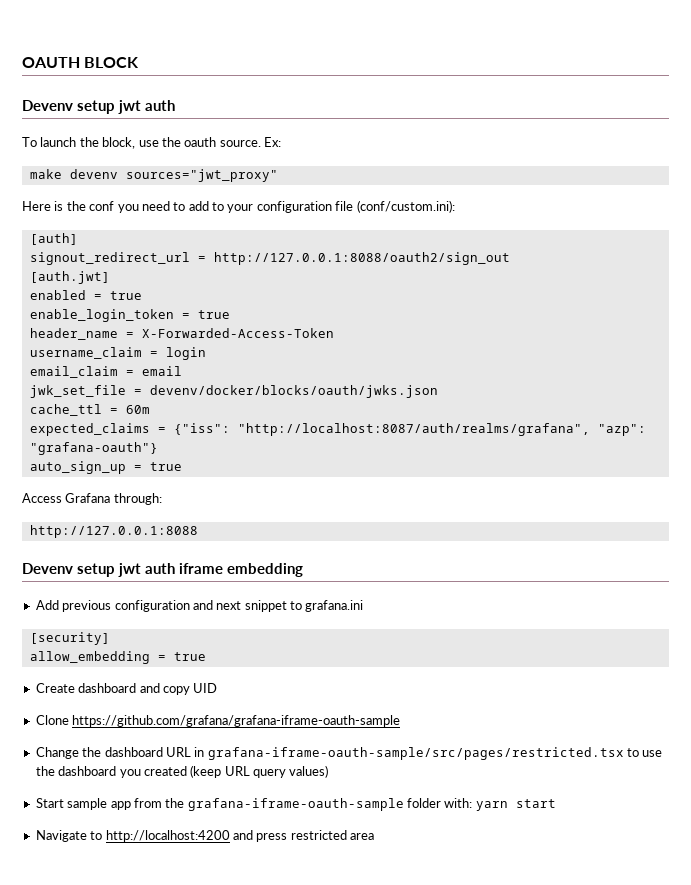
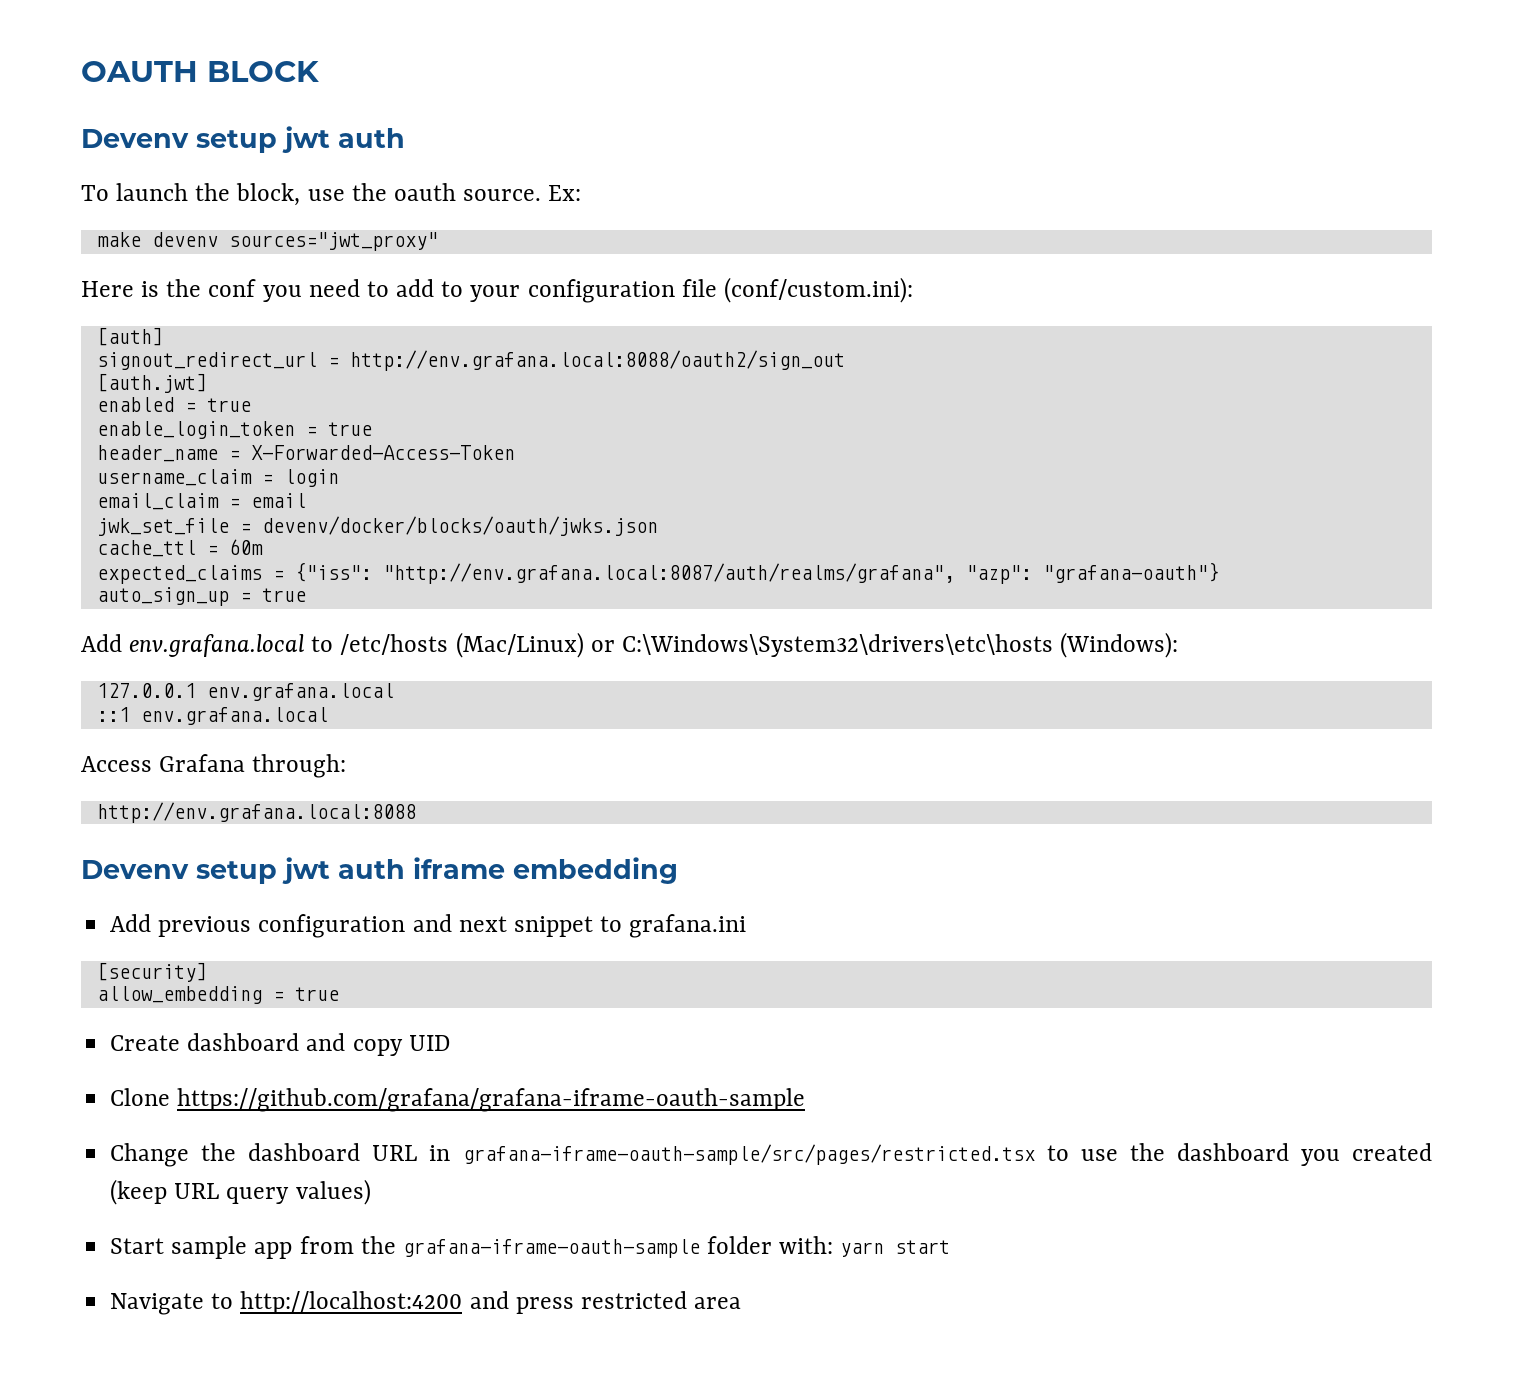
- signout_redirect_url = http://127.0.0.1:8088/oauth2/sign_out
+ signout_redirect_url = http://env.grafana.local:8088/oauth2/sign_out
- expected_claims = {"iss": "http://localhost:8087/auth/realms/grafana", "azp": "grafana-oauth"}
+ expected_claims = {"iss": "http://env.grafana.local:8087/auth/realms/grafana", "azp": "grafana-oauth"}
+ Add env.grafana.local to /etc/hosts (Mac/Linux) or C:\Windows\System32\drivers\etc\hosts (Windows):
+ 127.0.0.1 env.grafana.local
+ ::1 env.grafana.local
- http://127.0.0.1:8088
+ http://env.grafana.local:8088

